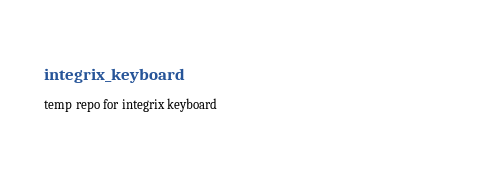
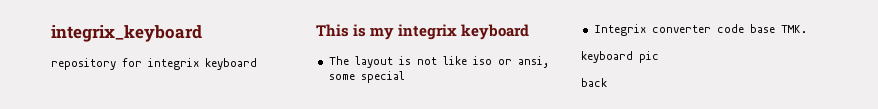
- temp repo for integrix keyboard
+ repository for integrix keyboard
+ This is my integrix keyboard
+ The layout is not like iso or ansi, some special
+ Integrix converter code base TMK.
+ keyboard pic
+ back

